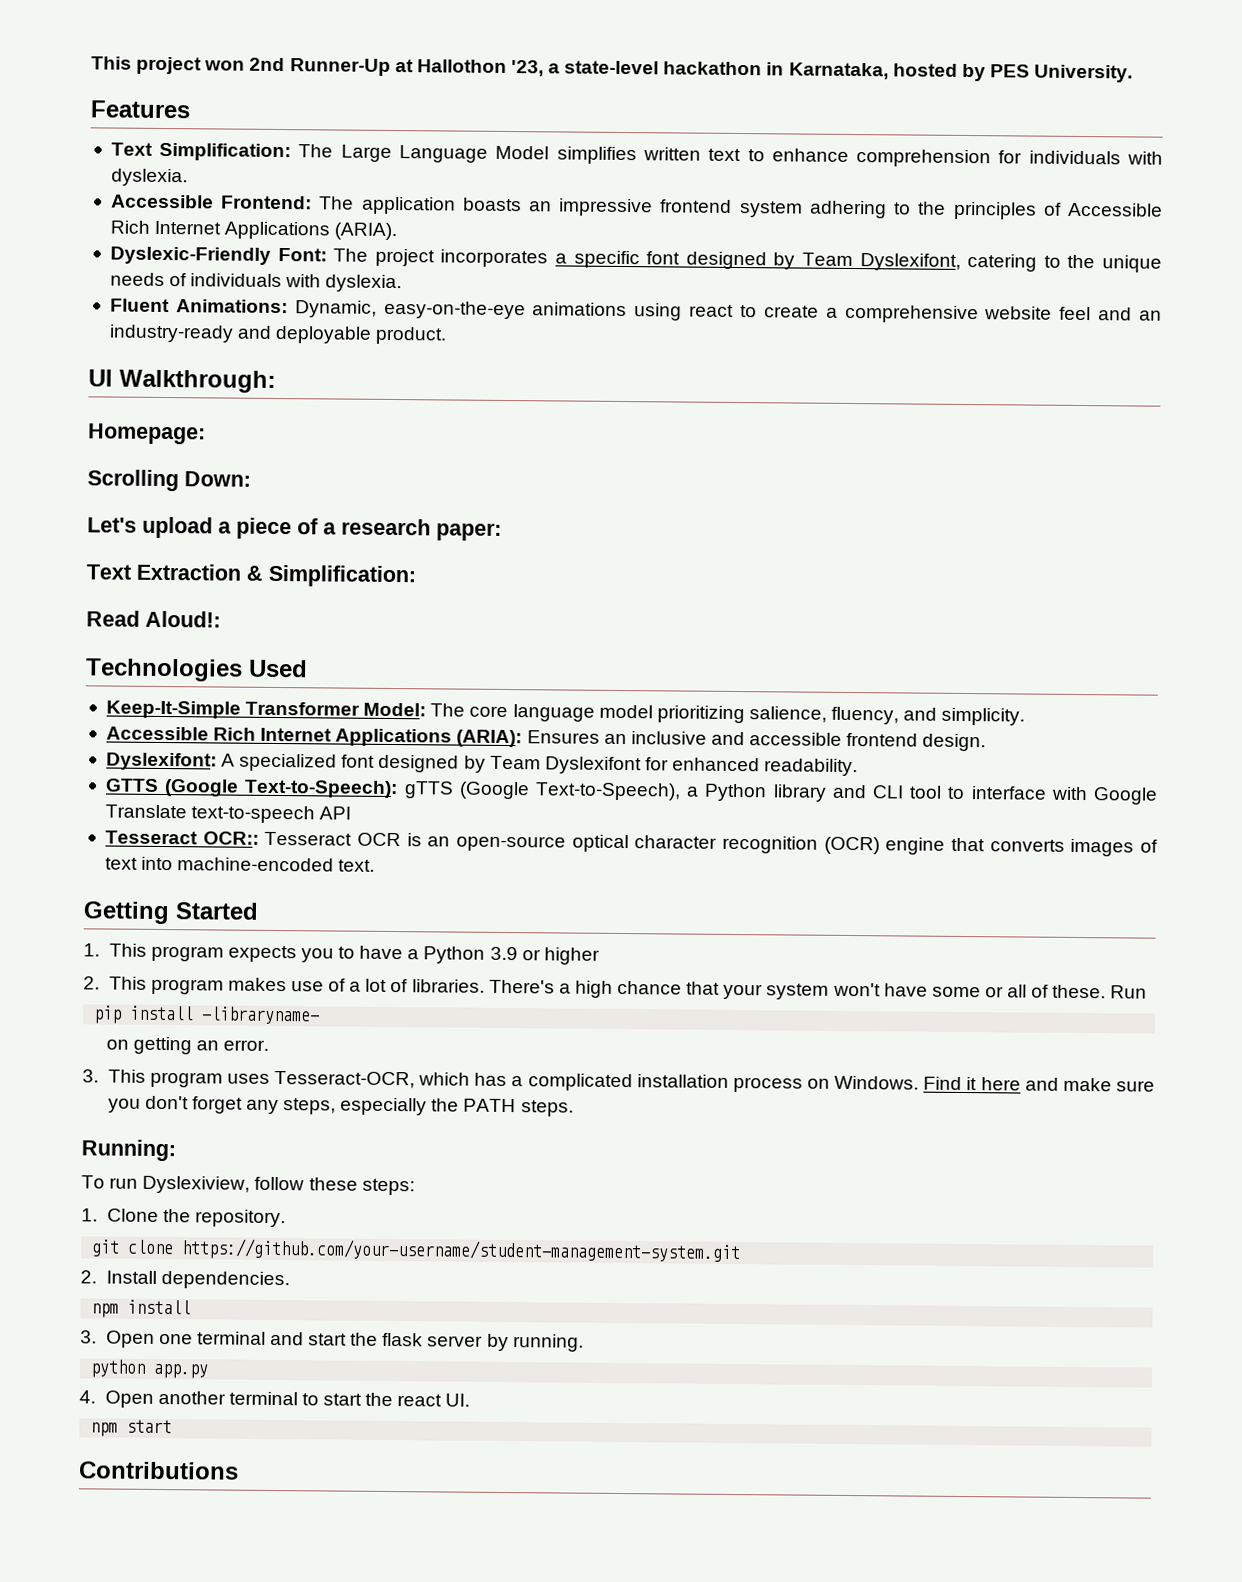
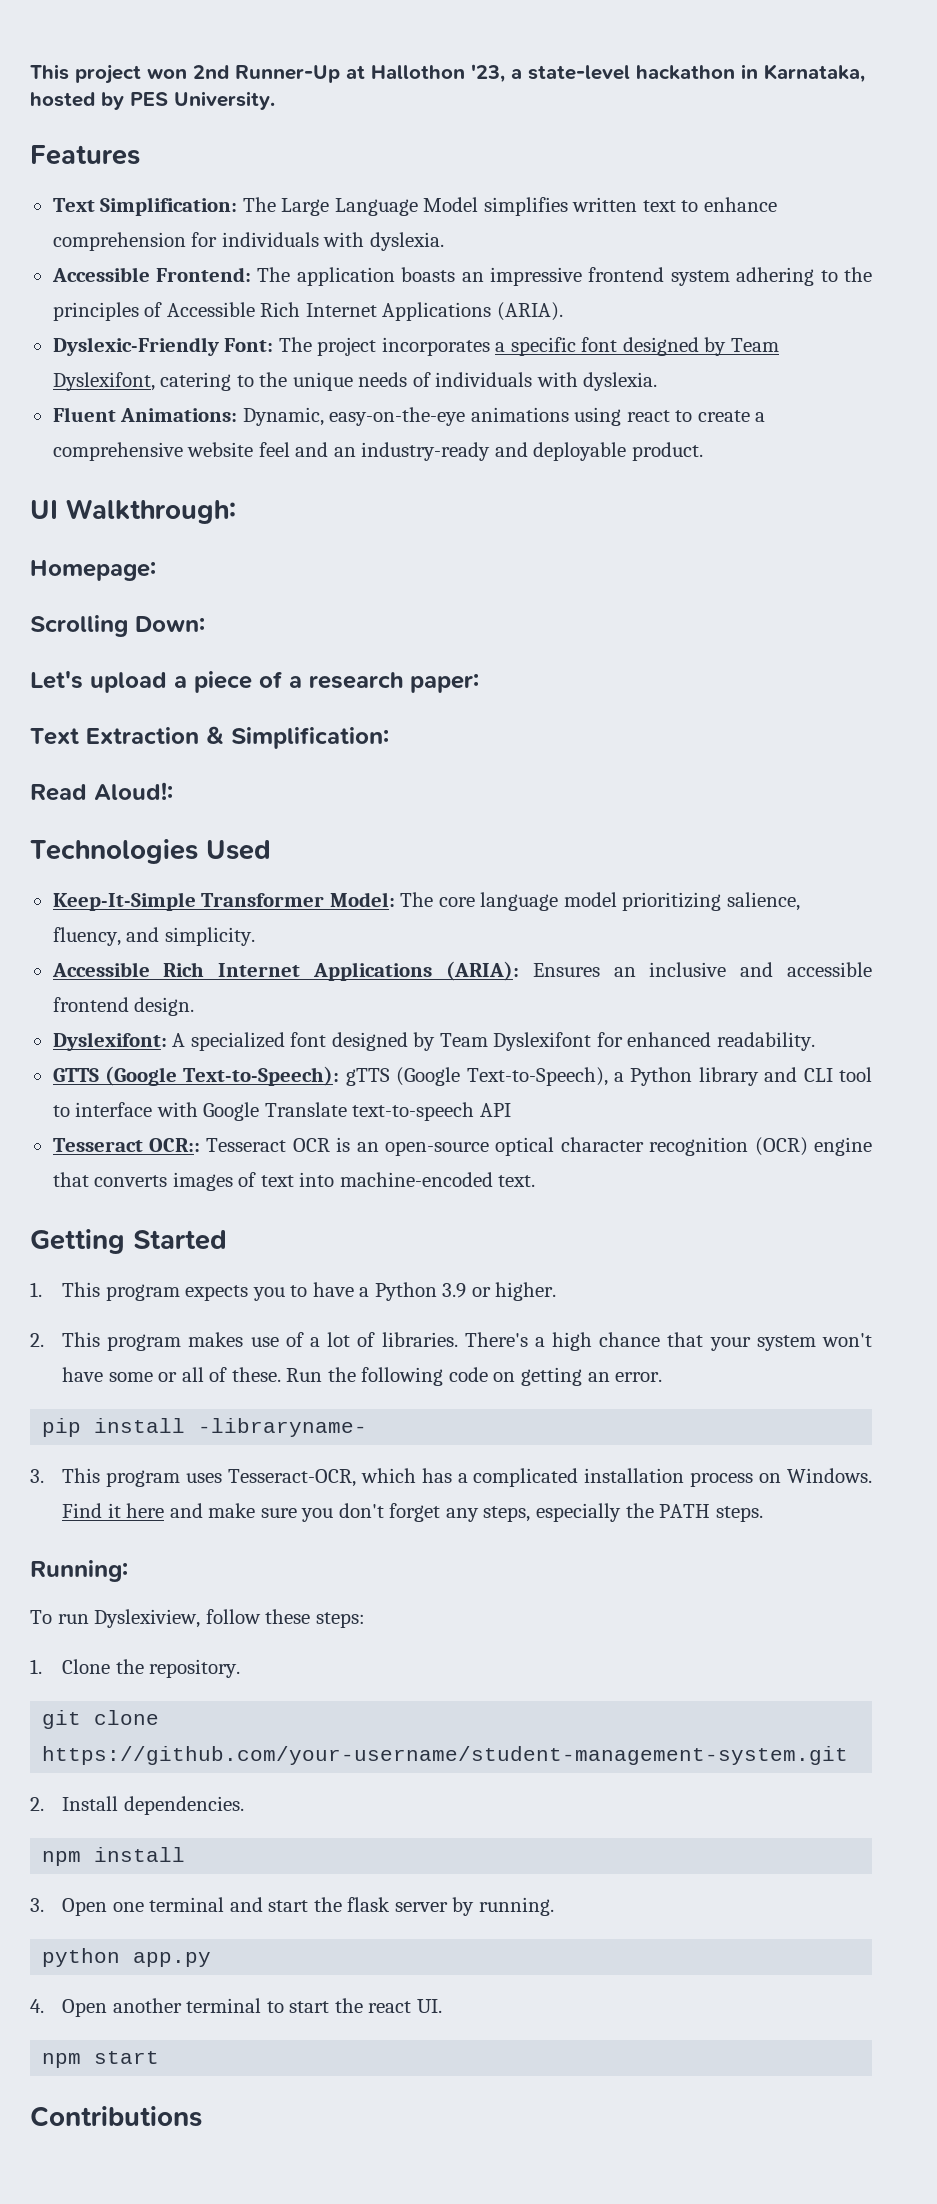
- 1. This program expects you to have a Python 3.9 or higher
+ 1. This program expects you to have a Python 3.9 or higher.
- Run
+ Run the following code on getting an error.
- on getting an error.

